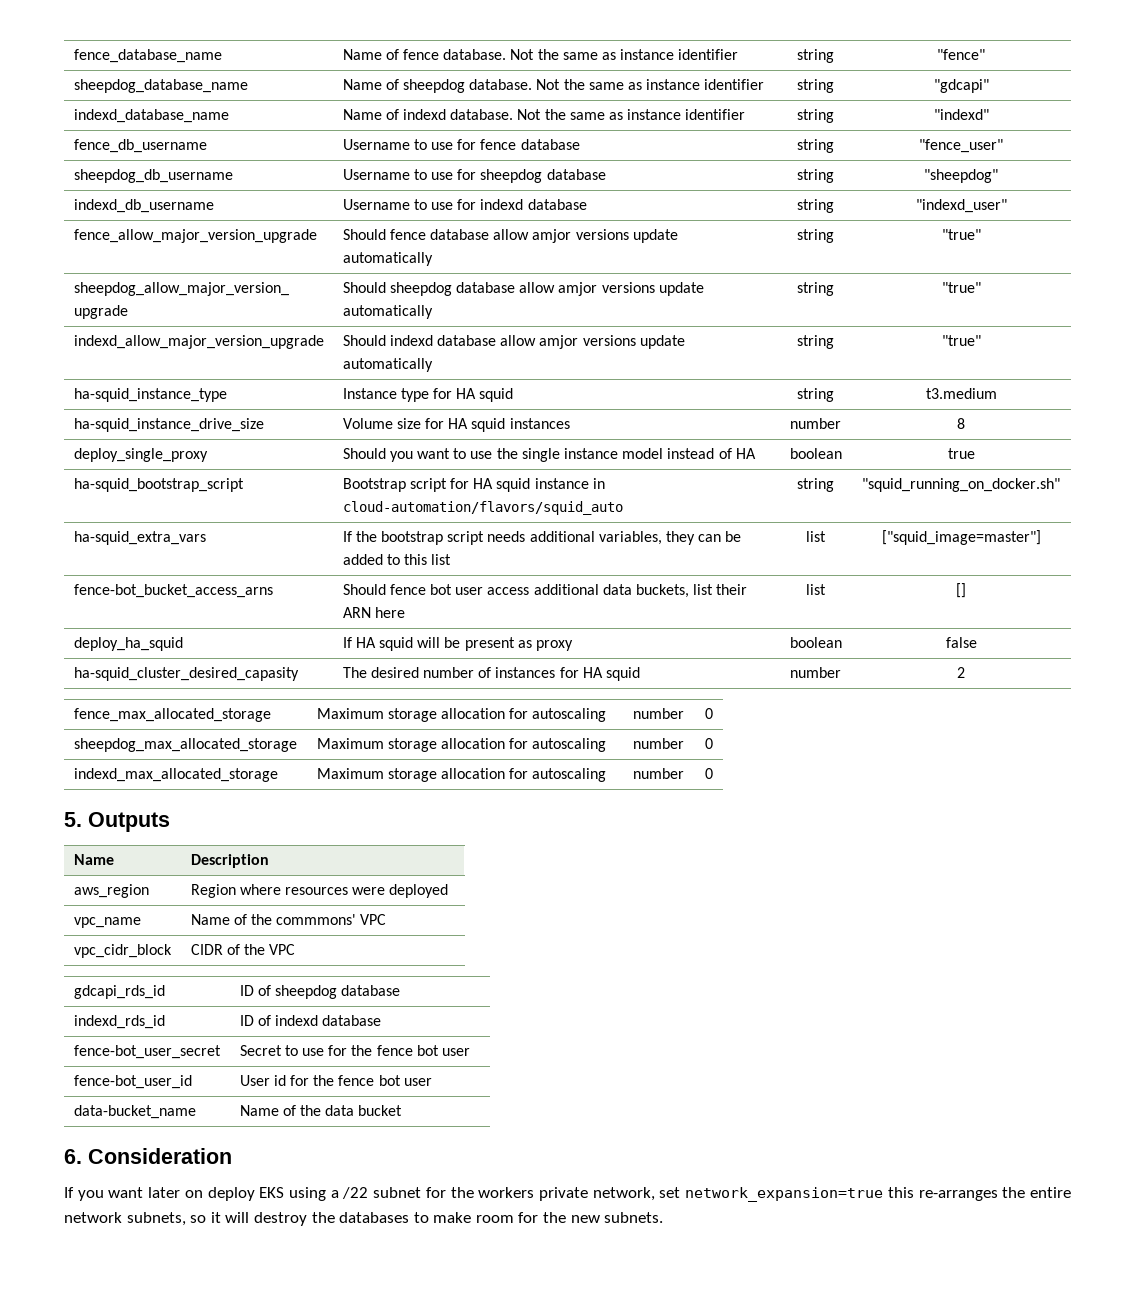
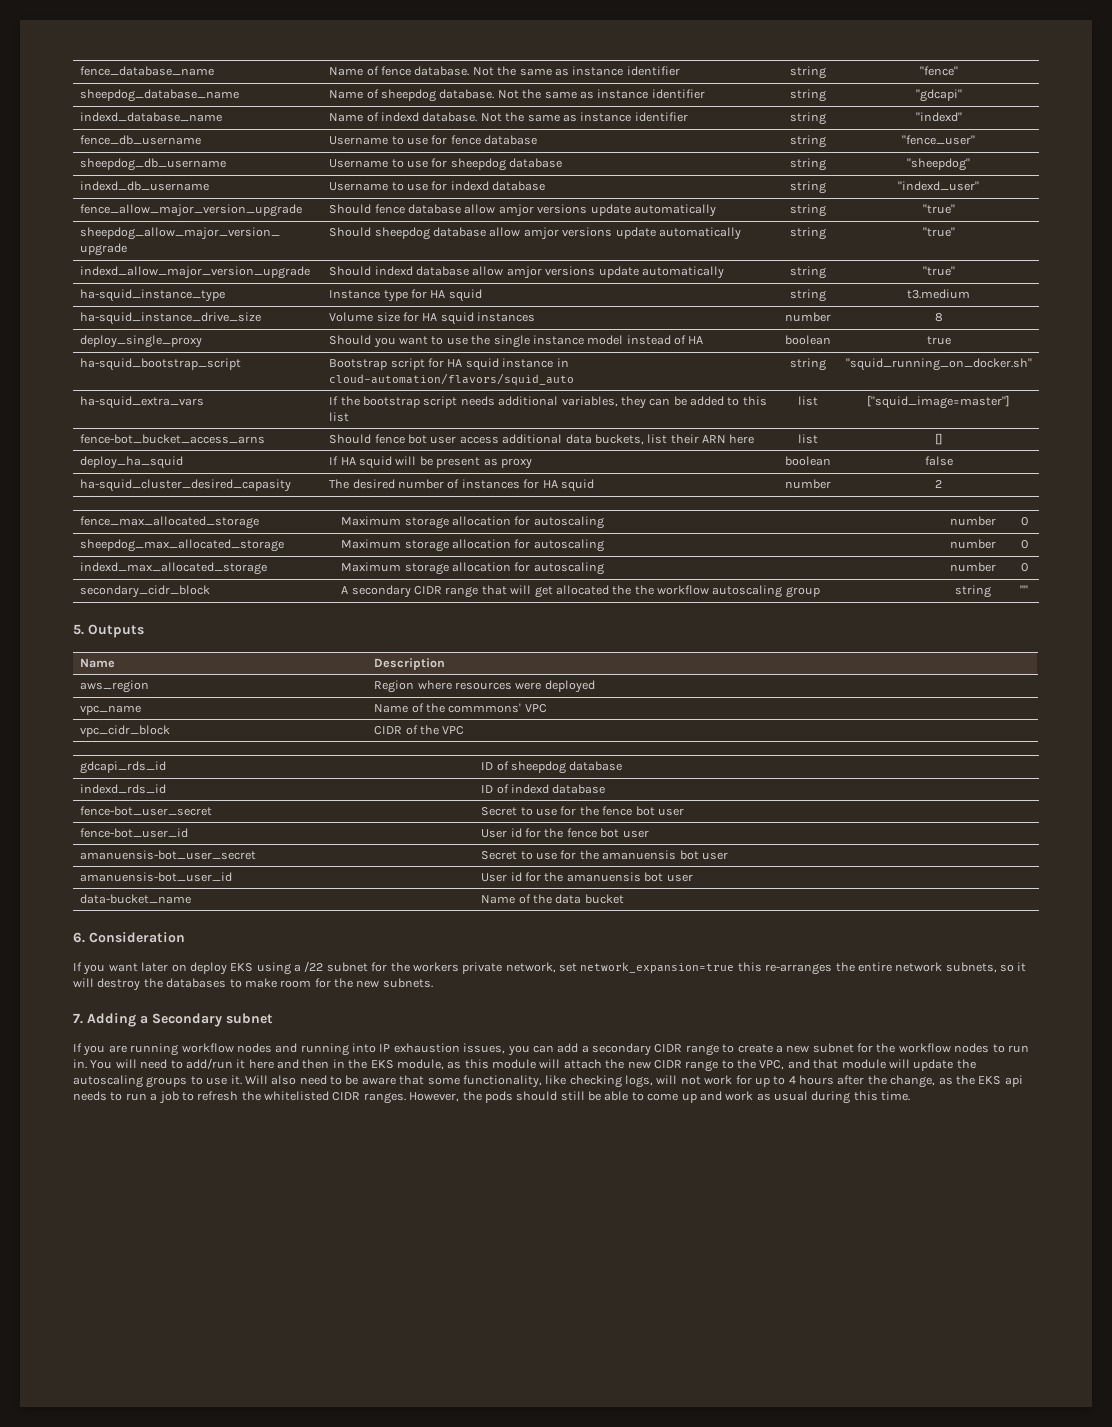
+ secondary_cidr_block | A secondary CIDR range that will get allocated the the workflow autoscaling group | string | ""
+ amanuensis-bot_user_secret | Secret to use for the amanuensis bot user
+ amanuensis-bot_user_id | User id for the amanuensis bot user
+ 7. Adding a Secondary subnet
+ If you are running workflow nodes and running into IP exhaustion issues, you can add a secondary CIDR range to create a new subnet for the workflow nodes to run in. You will need to add/run it here and then in the EKS module, as this module will attach the new CIDR range to the VPC, and that module will update the autoscaling groups to use it. Will also need to be aware that some functionality, like checking logs, will not work for up to 4 hours after the change, as the EKS api needs to run a job to refresh the whitelisted CIDR ranges. However, the pods should still be able to come up and work as usual during this time.

